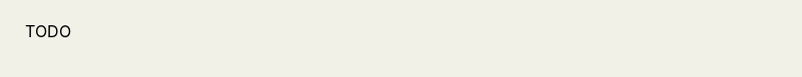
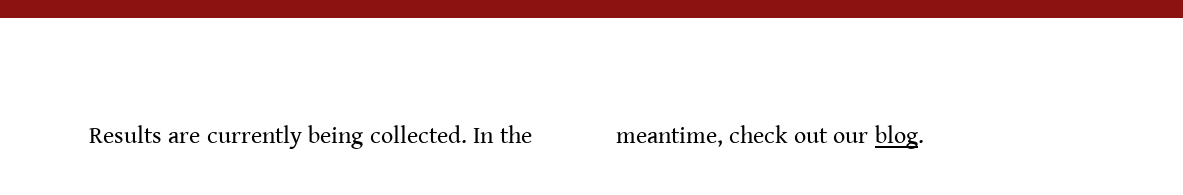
- TODO
+ Results are currently being collected. In the meantime, check out our blog.

